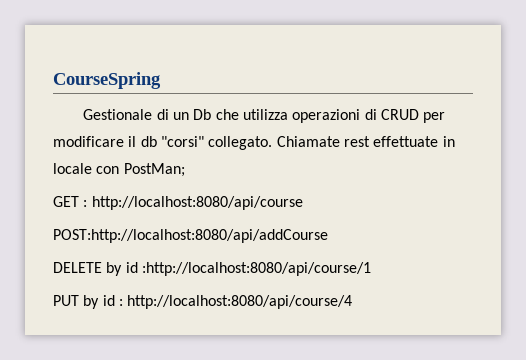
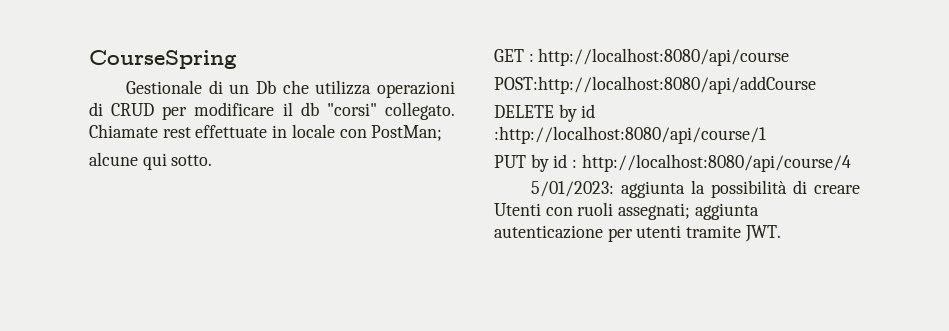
+ alcune qui sotto.
+ 5/01/2023: aggiunta la possibilità di creare Utenti con ruoli assegnati; aggiunta autenticazione per utenti tramite JWT.

